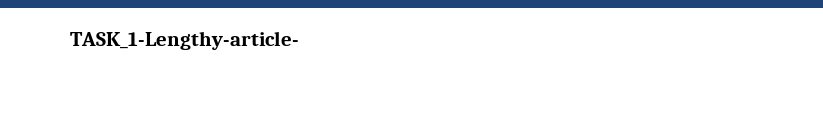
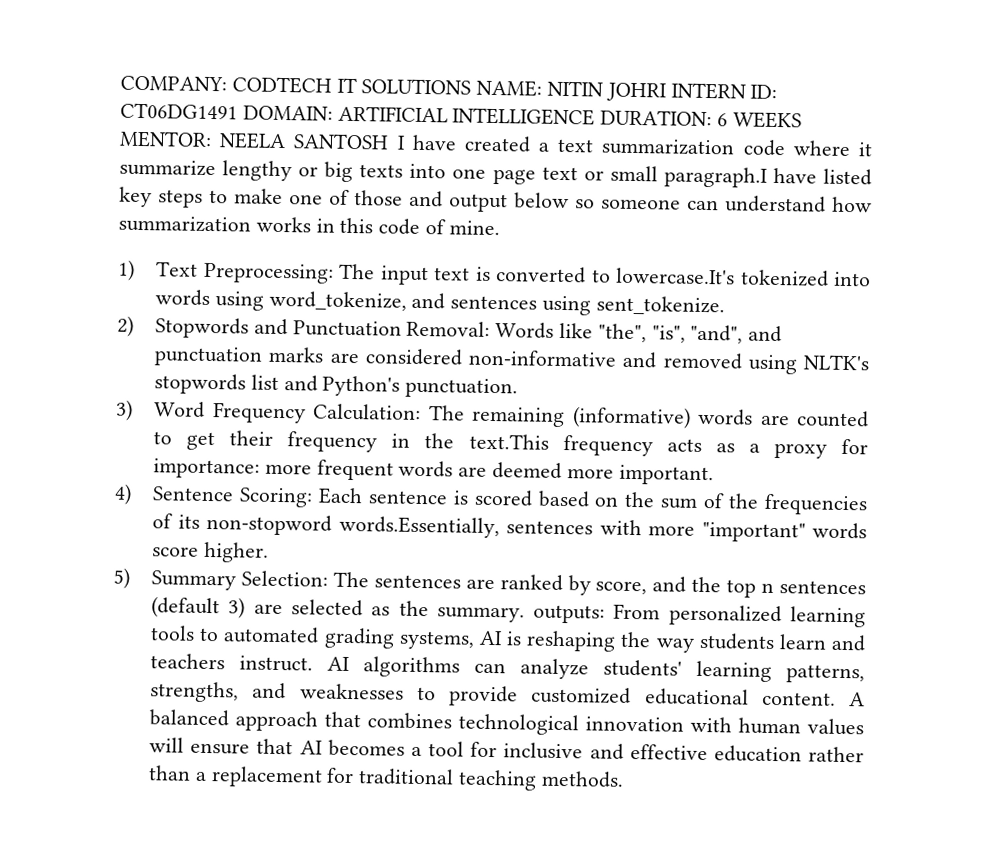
- TASK_1-Lengthy-article-
+ COMPANY: CODTECH IT SOLUTIONS NAME: NITIN JOHRI INTERN ID: CT06DG1491 DOMAIN: ARTIFICIAL INTELLIGENCE DURATION: 6 WEEKS MENTOR: NEELA SANTOSH I have created a text summarization code where it summarize lengthy or big texts into one page text or small paragraph.I have listed key steps to make one of those and output below so someone can understand how summarization works in this code of mine.
+ 1) Text Preprocessing: The input text is converted to lowercase.It's tokenized into words using word_tokenize, and sentences using sent_tokenize.
+ 2) Stopwords and Punctuation Removal: Words like "the", "is", "and", and punctuation marks are considered non-informative and removed using NLTK's stopwords list and Python's punctuation.
+ 3) Word Frequency Calculation: The remaining (informative) words are counted to get their frequency in the text.This frequency acts as a proxy for importance: more frequent words are deemed more important.
+ 4) Sentence Scoring: Each sentence is scored based on the sum of the frequencies of its non-stopword words.Essentially, sentences with more "important" words score higher.
+ 5) Summary Selection: The sentences are ranked by score, and the top n sentences (default 3) are selected as the summary. outputs: From personalized learning tools to automated grading systems, AI is reshaping the way students learn and teachers instruct. AI algorithms can analyze students' learning patterns, strengths, and weaknesses to provide customized educational content. A balanced approach that combines technological innovation with human values will ensure that AI becomes a tool for inclusive and effective education rather than a replacement for traditional teaching methods.

